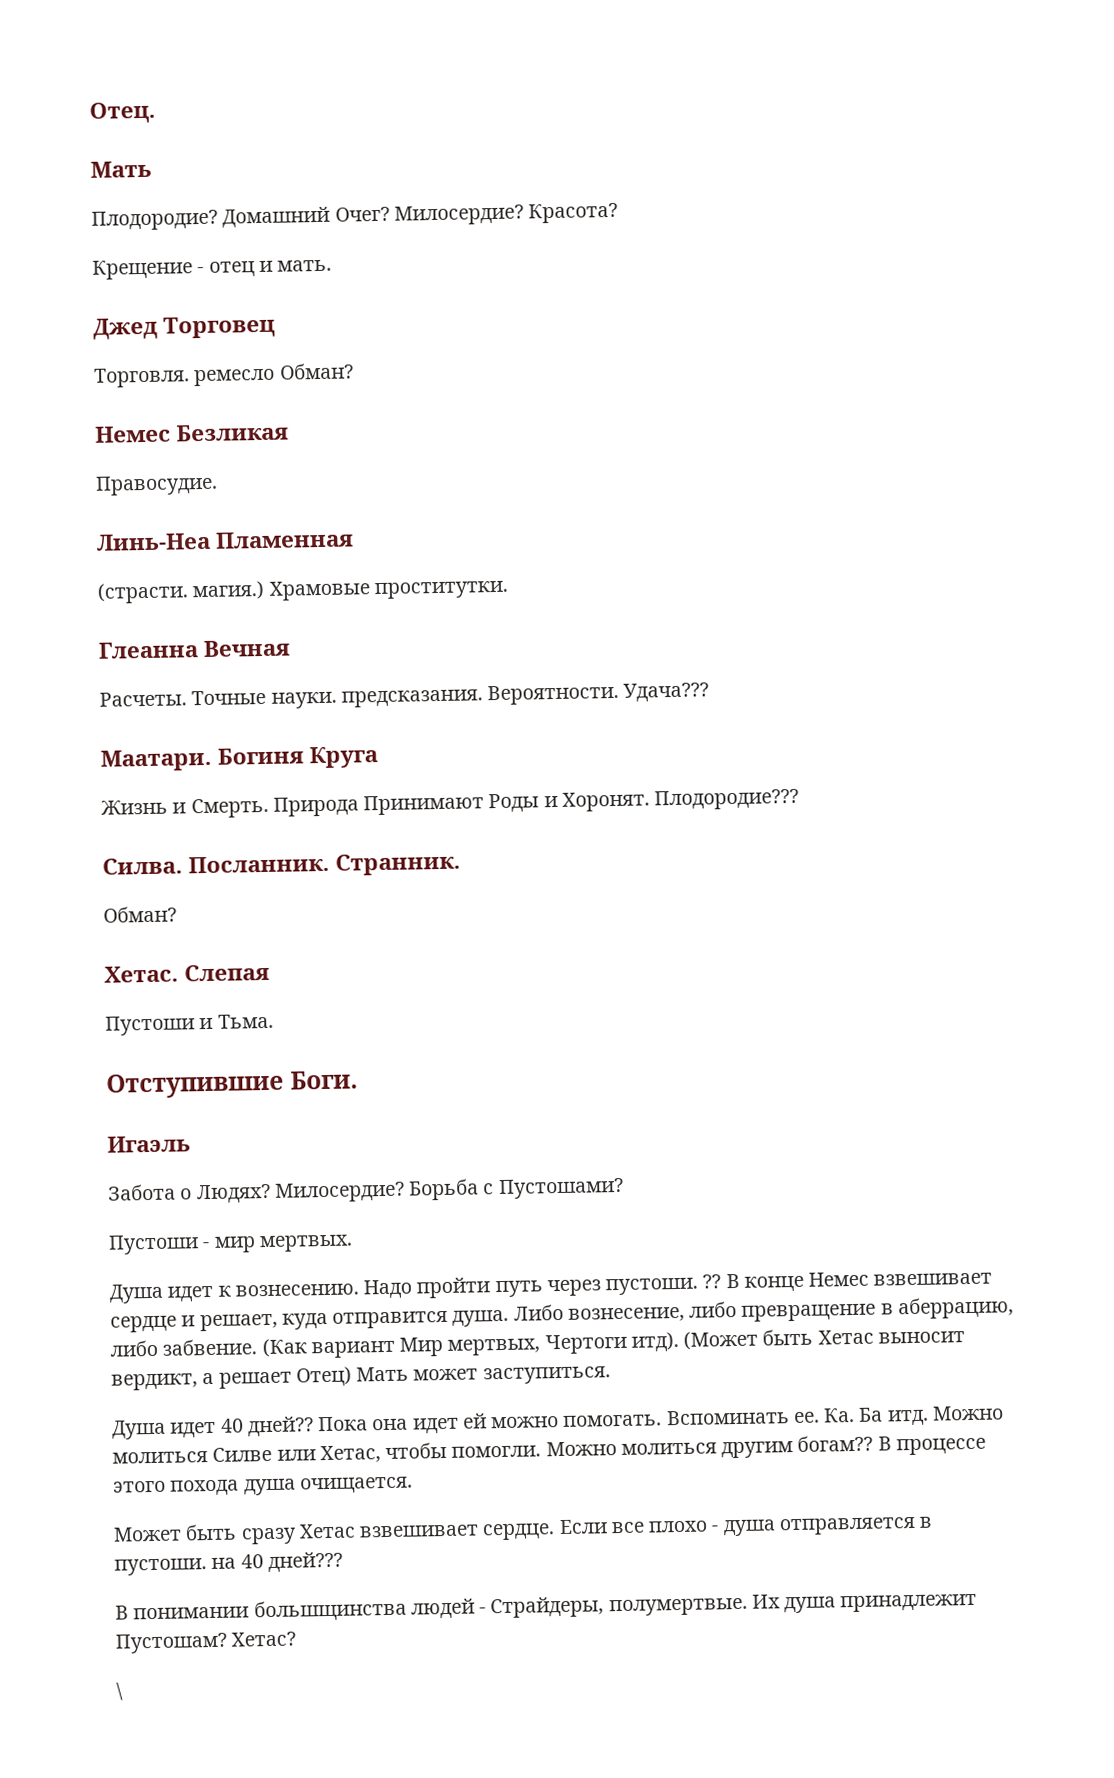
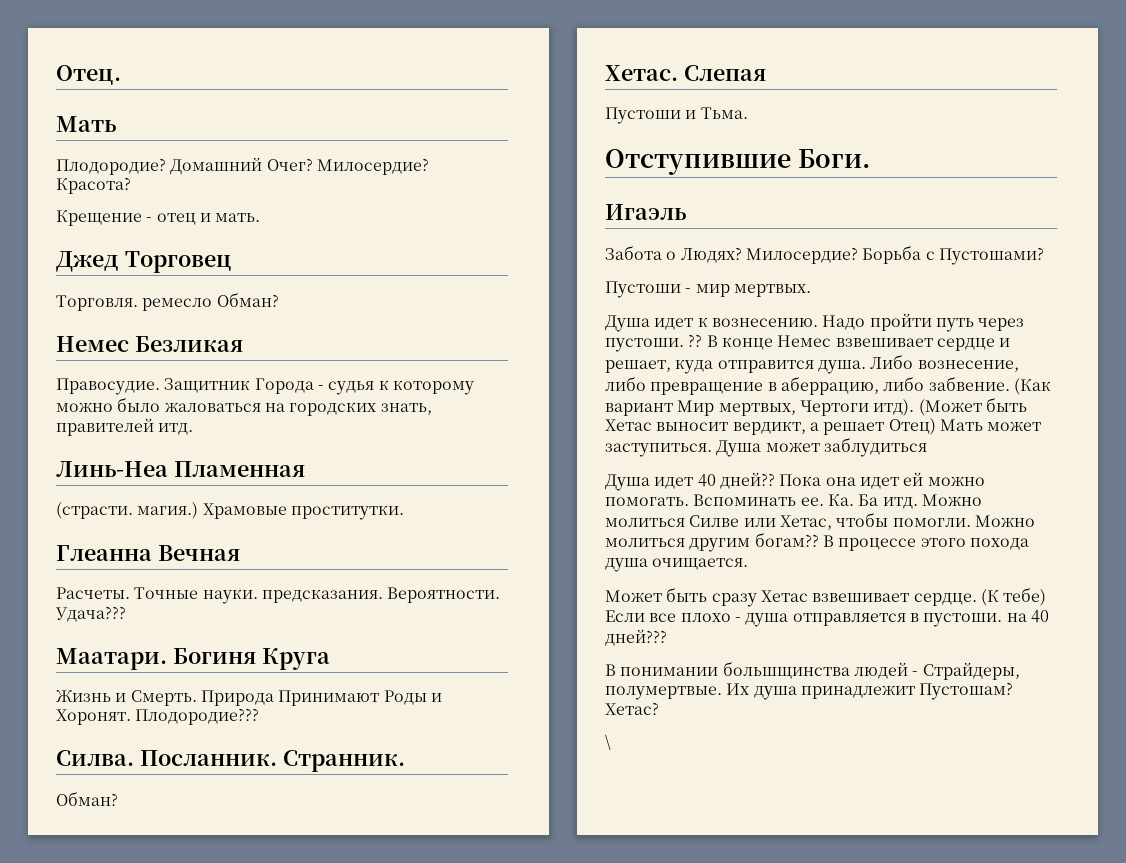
+ Защитник Города - судья к которому можно было жаловаться на городских знать, правителей итд.
+ Душа может заблудиться
- Если все плохо - душа отправляется в пустоши. на 40 дней???
+ (К тебе) Если все плохо - душа отправляется в пустоши. на 40 дней???

